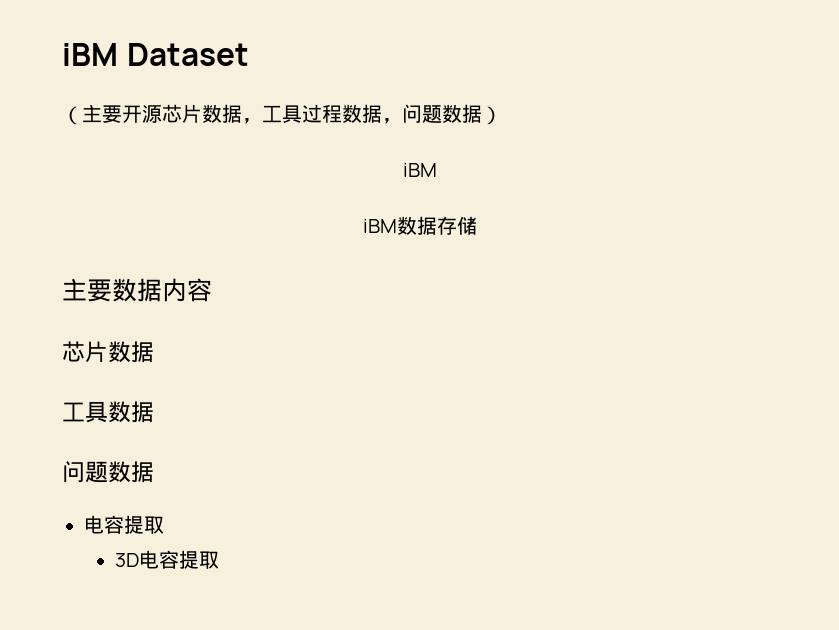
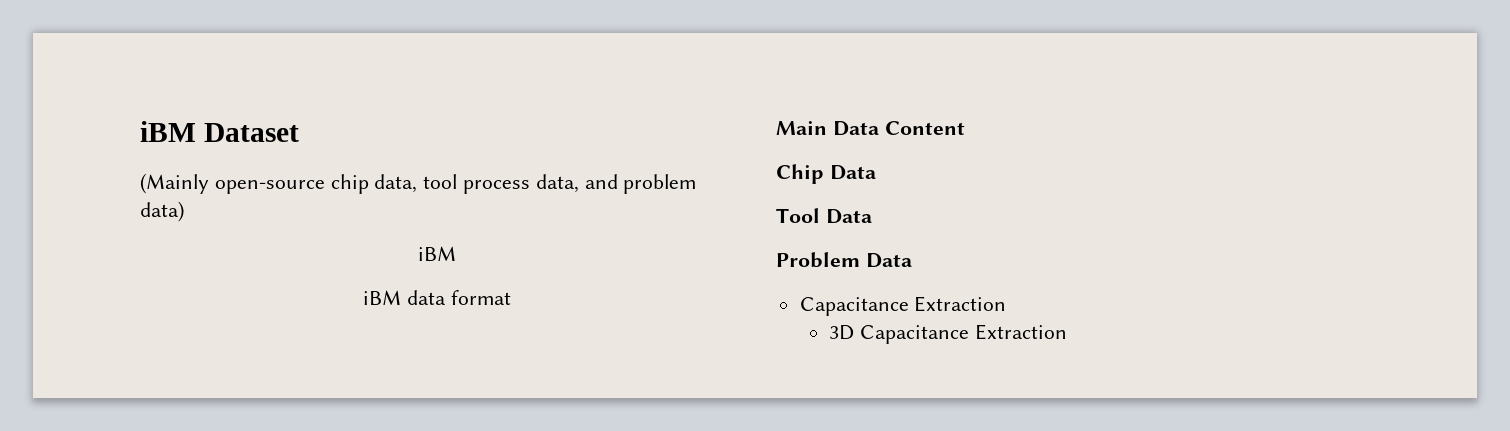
- （主要开源芯片数据，工具过程数据，问题数据）
+ (Mainly open-source chip data, tool process data, and problem data)
  iBM
- iBM数据存储
- 主要数据内容
- 芯片数据
- 工具数据
- 问题数据
- 电容提取
+ iBM data format
+ Main Data Content
+ Chip Data
+ Tool Data
+ Problem Data
+ Capacitance Extraction
- 3D电容提取
+ 3D Capacitance Extraction

